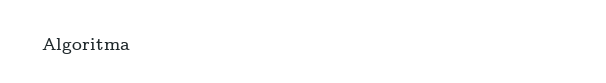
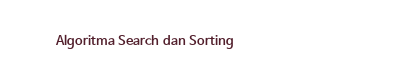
- Algoritma
+ Algoritma Search dan Sorting

